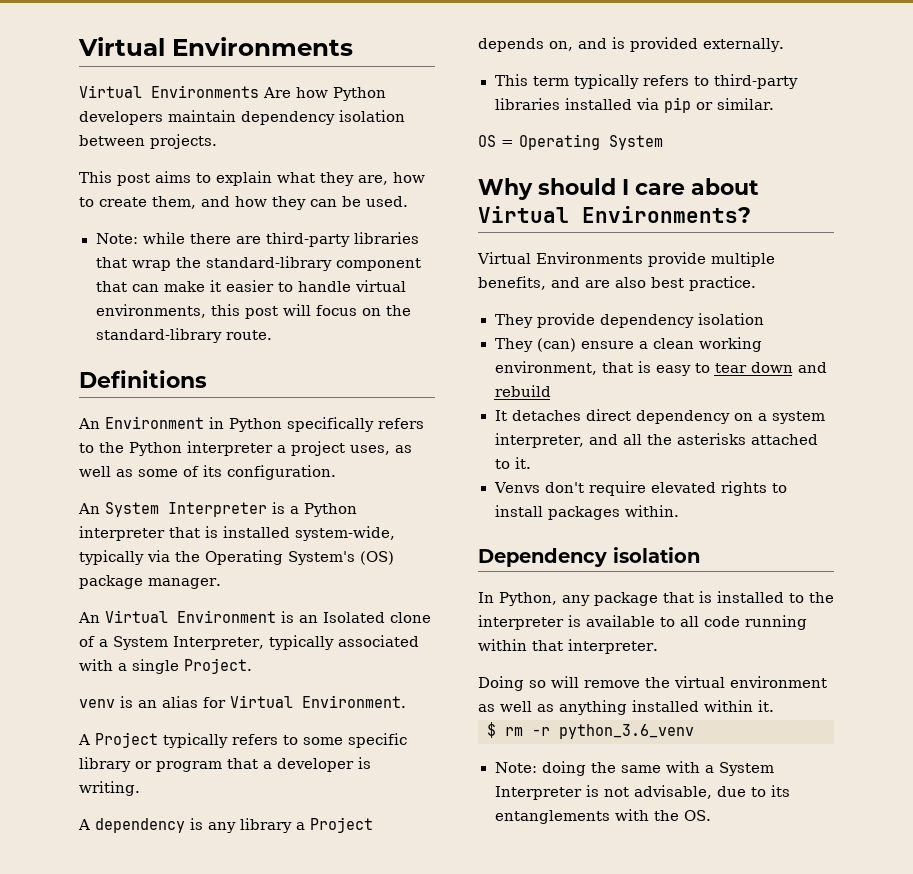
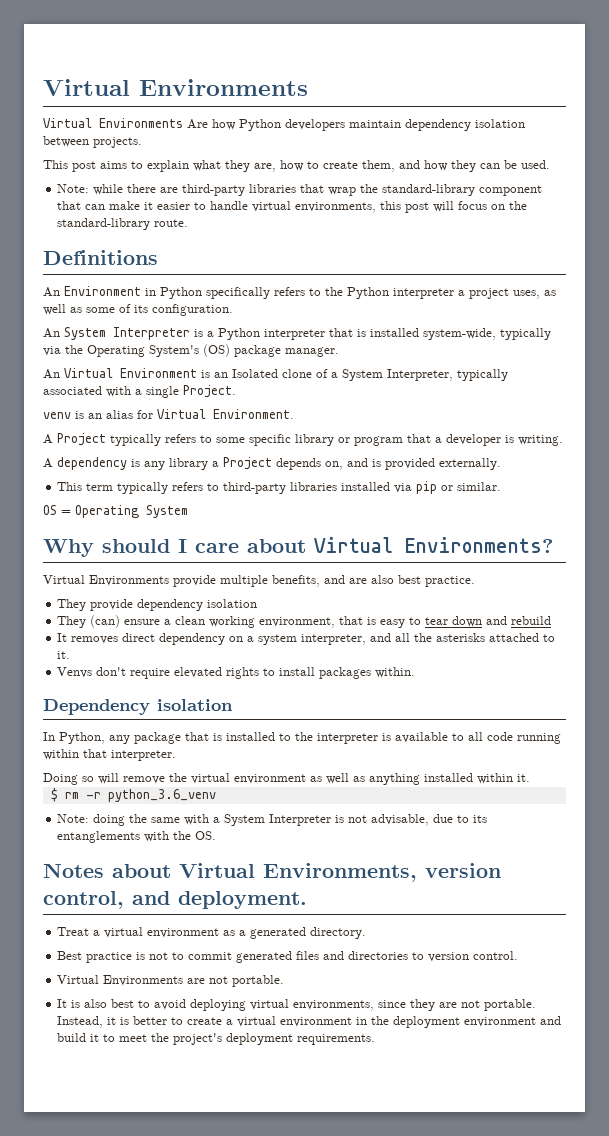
- It detaches direct dependency on a system interpreter, and all the asterisks attached to it.
+ It removes direct dependency on a system interpreter, and all the asterisks attached to it.
+ Notes about Virtual Environments, version control, and deployment.
+ Treat a virtual environment as a generated directory.
+ Best practice is not to commit generated files and directories to version control.
+ Virtual Environments are not portable.
+ It is also best to avoid deploying virtual environments, since they are not portable. Instead, it is better to create a virtual environment in the deployment environment and build it to meet the project's deployment requirements.

